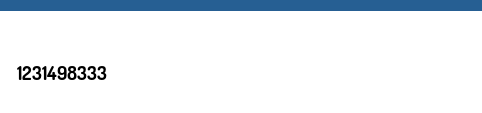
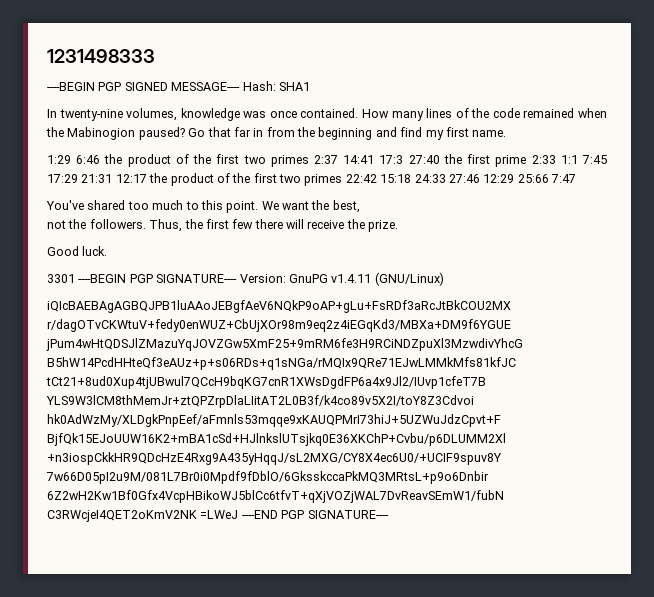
+ ----BEGIN PGP SIGNED MESSAGE---- Hash: SHA1
+ In twenty-nine volumes, knowledge was once contained. How many lines of the code remained when the Mabinogion paused? Go that far in from the beginning and find my first name.
+ 1:29 6:46 the product of the first two primes 2:37 14:41 17:3 27:40 the first prime 2:33 1:1 7:45 17:29 21:31 12:17 the product of the first two primes 22:42 15:18 24:33 27:46 12:29 25:66 7:47
+ You've shared too much to this point. We want the best,
+ not the followers. Thus, the first few there will receive the prize.
+ Good luck.
+ 3301 ----BEGIN PGP SIGNATURE---- Version: GnuPG v1.4.11 (GNU/Linux)
+ iQIcBAEBAgAGBQJPB1luAAoJEBgfAeV6NQkP9oAP+gLu+FsRDf3aRcJtBkCOU2MX r/dagOTvCKWtuV+fedy0enWUZ+CbUjXOr98m9eq2z4iEGqKd3/MBXa+DM9f6YGUE jPum4wHtQDSJlZMazuYqJOVZGw5XmF25+9mRM6fe3H9RCiNDZpuXl3MzwdivYhcG B5hW14PcdHHteQf3eAUz+p+s06RDs+q1sNGa/rMQIx9QRe71EJwLMMkMfs81kfJC tCt21+8ud0Xup4tjUBwul7QCcH9bqKG7cnR1XWsDgdFP6a4x9Jl2/IUvp1cfeT7B YLS9W3lCM8thMemJr+ztQPZrpDlaLIitAT2L0B3f/k4co89v5X2I/toY8Z3Cdvoi hk0AdWzMy/XLDgkPnpEef/aFmnls53mqqe9xKAUQPMrI73hiJ+5UZWuJdzCpvt+F BjfQk15EJoUUW16K2+mBA1cSd+HJlnkslUTsjkq0E36XKChP+Cvbu/p6DLUMM2Xl +n3iospCkkHR9QDcHzE4Rxg9A435yHqqJ/sL2MXG/CY8X4ec6U0/+UCIF9spuv8Y 7w66D05pI2u9M/081L7Br0i0Mpdf9fDblO/6GksskccaPkMQ3MRtsL+p9o6Dnbir 6Z2wH2Kw1Bf0Gfx4VcpHBikoWJ5blCc6tfvT+qXjVOZjWAL7DvReavSEmW1/fubN C3RWcjeI4QET2oKmV2NK =LWeJ ----END PGP SIGNATURE----

